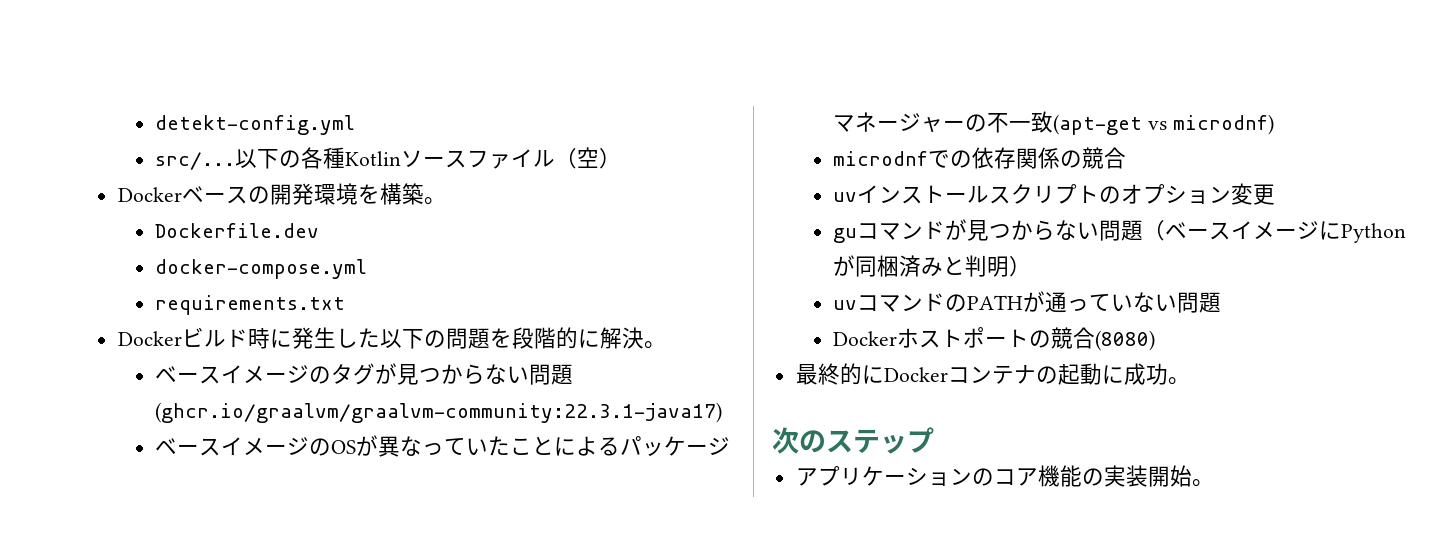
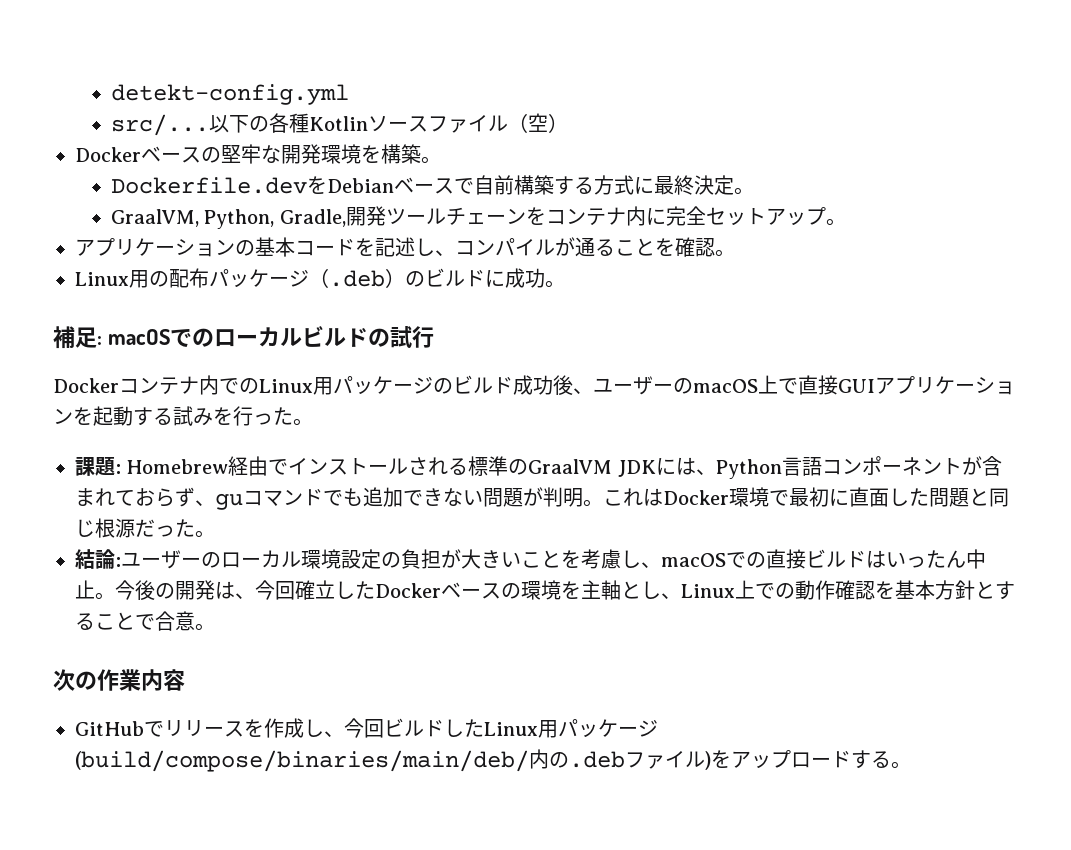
- Dockerベースの開発環境を構築。
+ Dockerベースの堅牢な開発環境を構築。
- Dockerfile.dev
- docker-compose.yml
- requirements.txt
- Dockerビルド時に発生した以下の問題を段階的に解決。
- ベースイメージのタグが見つからない問題(ghcr.io/graalvm/graalvm-community:22.3.1-java17)
- ベースイメージのOSが異なっていたことによるパッケージマネージャーの不一致(apt-get vs microdnf)
- microdnfでの依存関係の競合
- uvインストールスクリプトのオプション変更
- guコマンドが見つからない問題（ベースイメージにPythonが同梱済みと判明）
- uvコマンドのPATHが通っていない問題
- Dockerホストポートの競合(8080)
- 最終的にDockerコンテナの起動に成功。
- 次のステップ
+ Dockerfile.devをDebianベースで自前構築する方式に最終決定。
+ GraalVM, Python, Gradle,開発ツールチェーンをコンテナ内に完全セットアップ。
- アプリケーションのコア機能の実装開始。
+ アプリケーションの基本コードを記述し、コンパイルが通ることを確認。
+ Linux用の配布パッケージ（.deb）のビルドに成功。
+ 補足: macOSでのローカルビルドの試行
+ Dockerコンテナ内でのLinux用パッケージのビルド成功後、ユーザーのmacOS上で直接GUIアプリケーションを起動する試みを行った。
+ 課題: Homebrew経由でインストールされる標準のGraalVM JDKには、Python言語コンポーネントが含まれておらず、guコマンドでも追加できない問題が判明。これはDocker環境で最初に直面した問題と同じ根源だった。
+ 結論:ユーザーのローカル環境設定の負担が大きいことを考慮し、macOSでの直接ビルドはいったん中止。今後の開発は、今回確立したDockerベースの環境を主軸とし、Linux上での動作確認を基本方針とすることで合意。
+ 次の作業内容
+ GitHubでリリースを作成し、今回ビルドしたLinux用パッケージ(build/compose/binaries/main/deb/内の.debファイル)をアップロードする。

